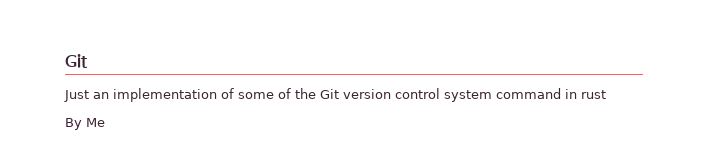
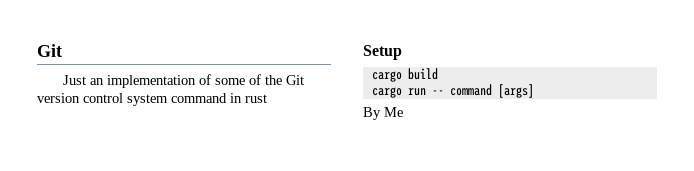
+ Setup
+ cargo build
+ cargo run -- command [args]

